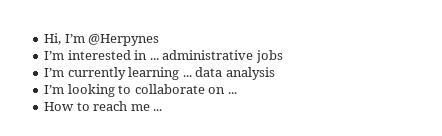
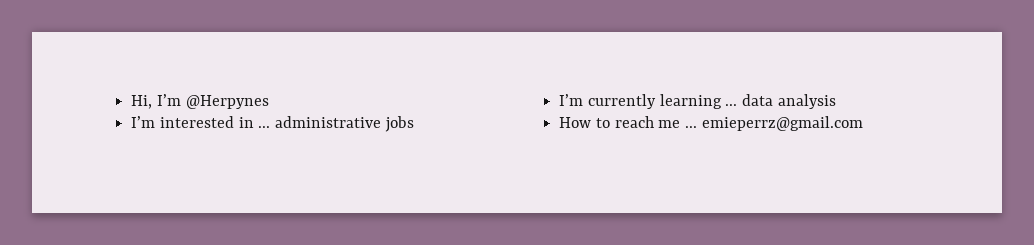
- I’m looking to collaborate on ...
- How to reach me ...
+ How to reach me ... emieperrz@gmail.com

